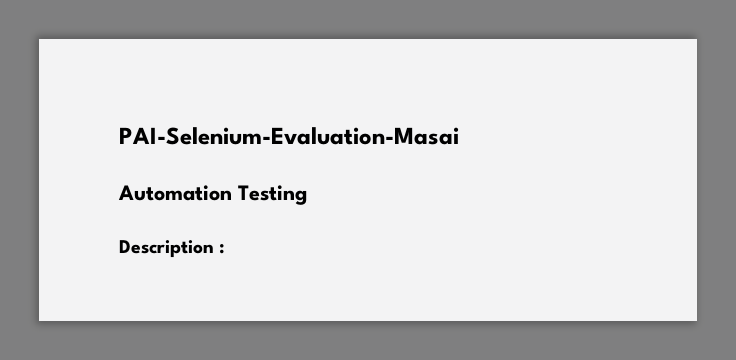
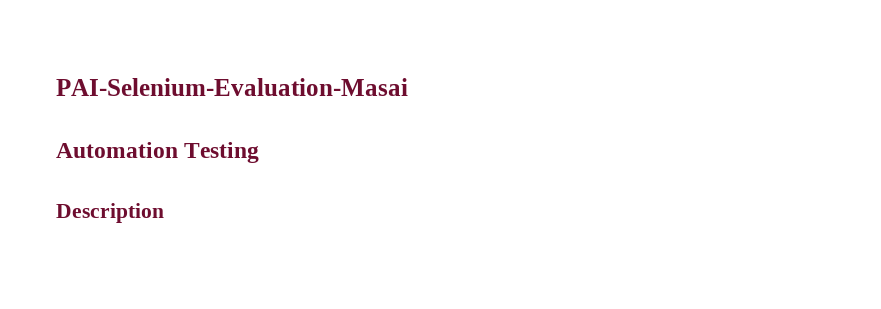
- Description :
+ Description

